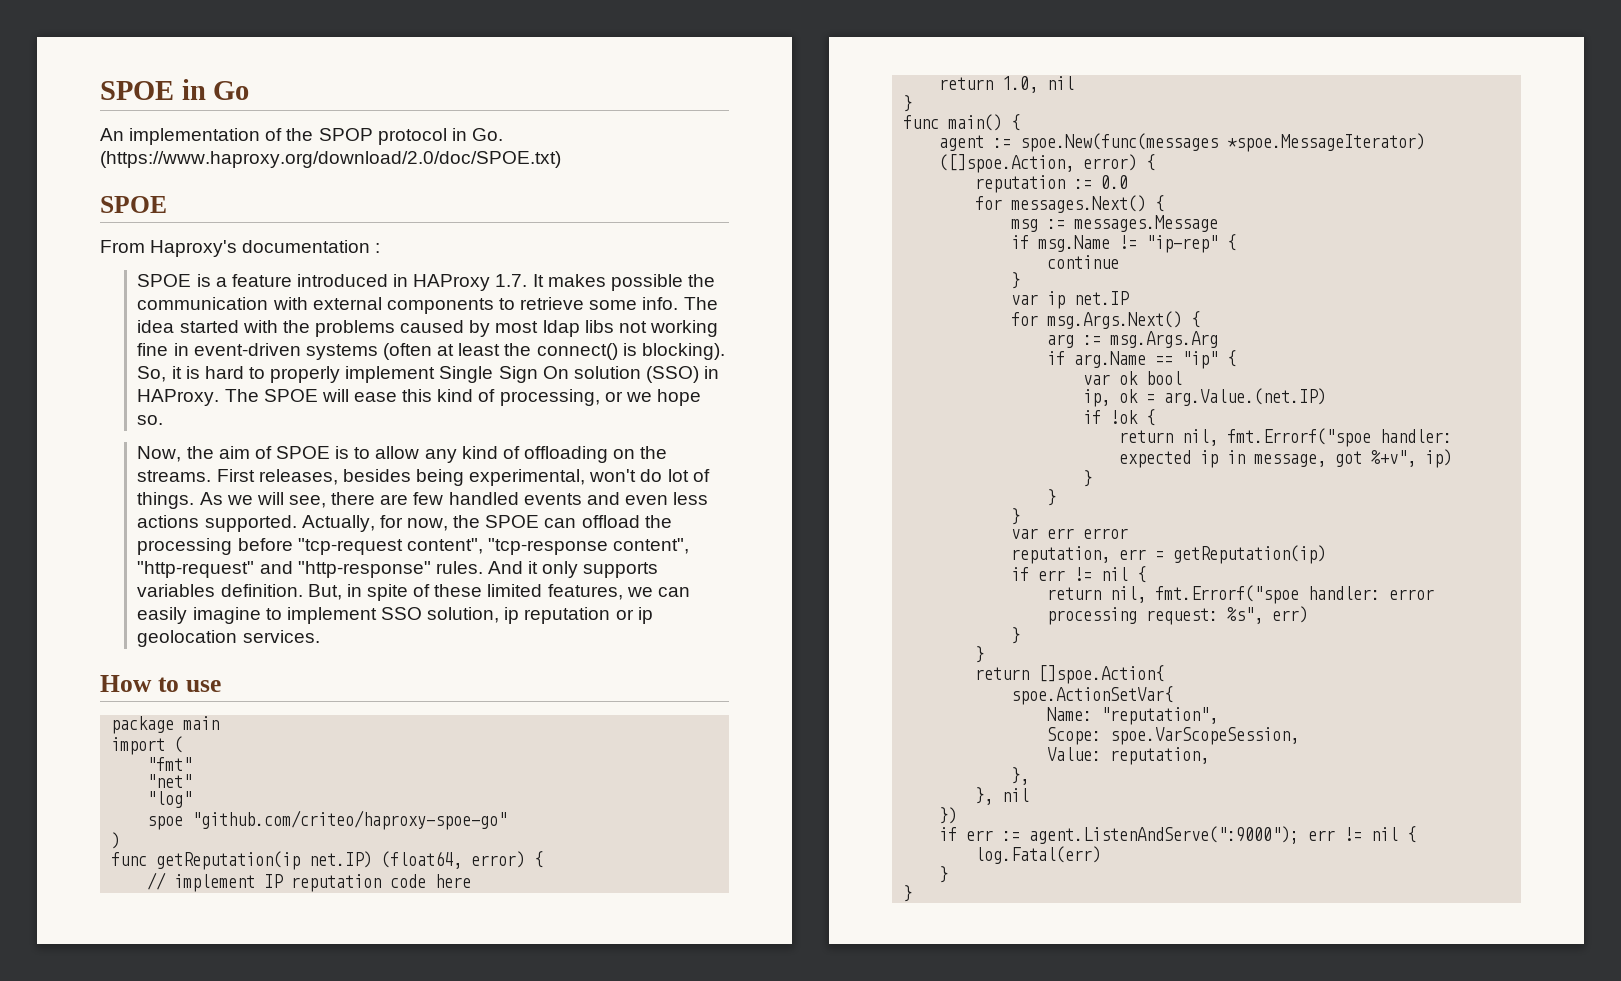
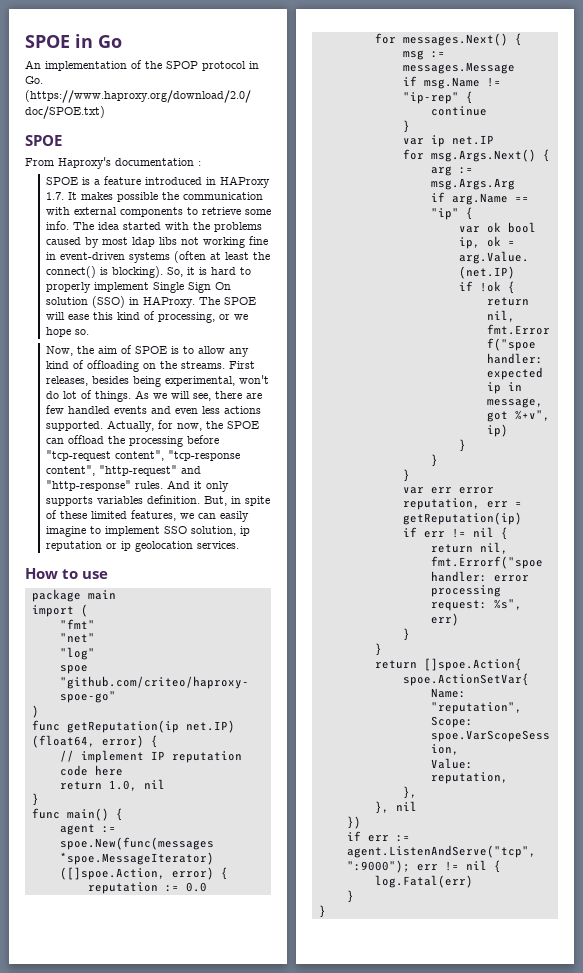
- if err := agent.ListenAndServe(":9000"); err != nil {
+ if err := agent.ListenAndServe("tcp", ":9000"); err != nil {

